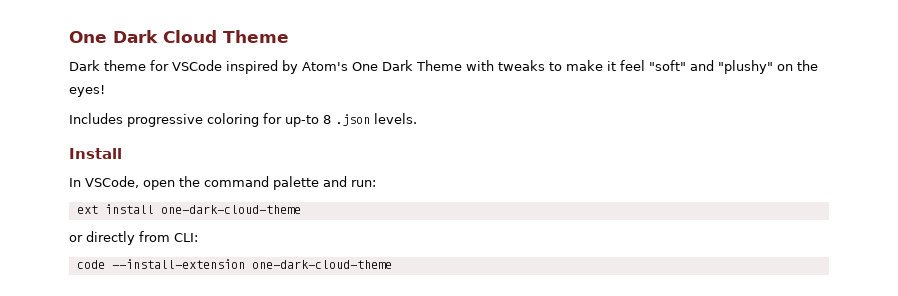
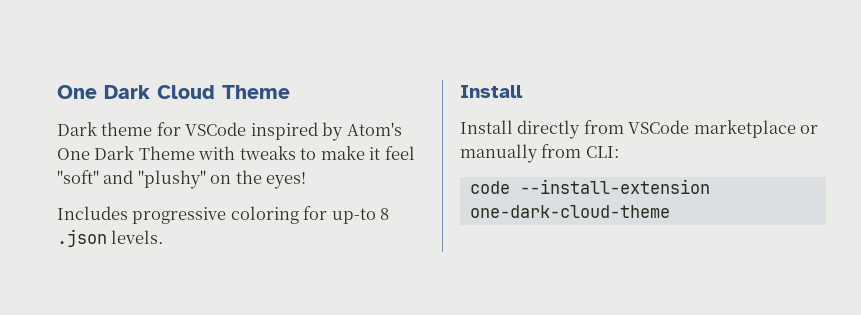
- In VSCode, open the command palette and run:
- ext install one-dark-cloud-theme
- or directly from CLI:
+ Install directly from VSCode marketplace or manually from CLI:

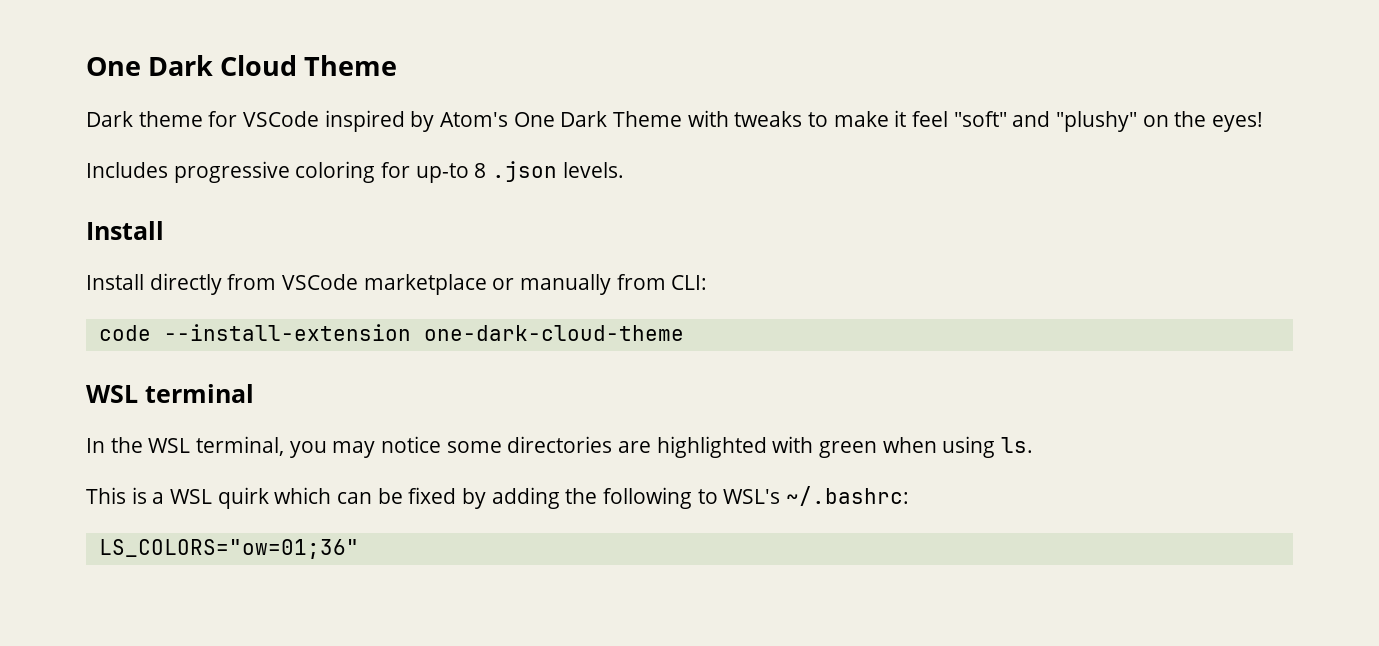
+ WSL terminal
+ In the WSL terminal, you may notice some directories are highlighted with green when using ls.
+ This is a WSL quirk which can be fixed by adding the following to WSL's ~/.bashrc:
+ LS_COLORS="ow=01;36"

